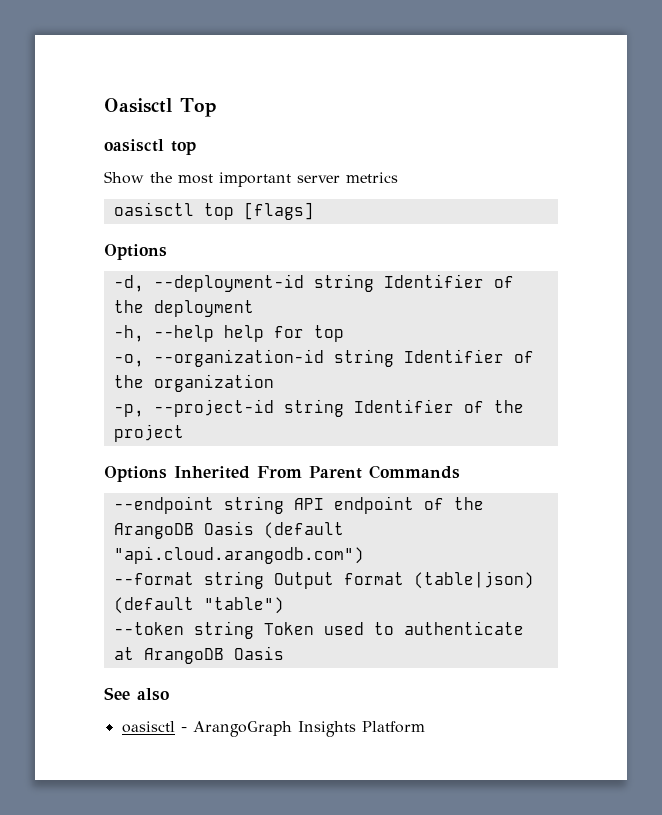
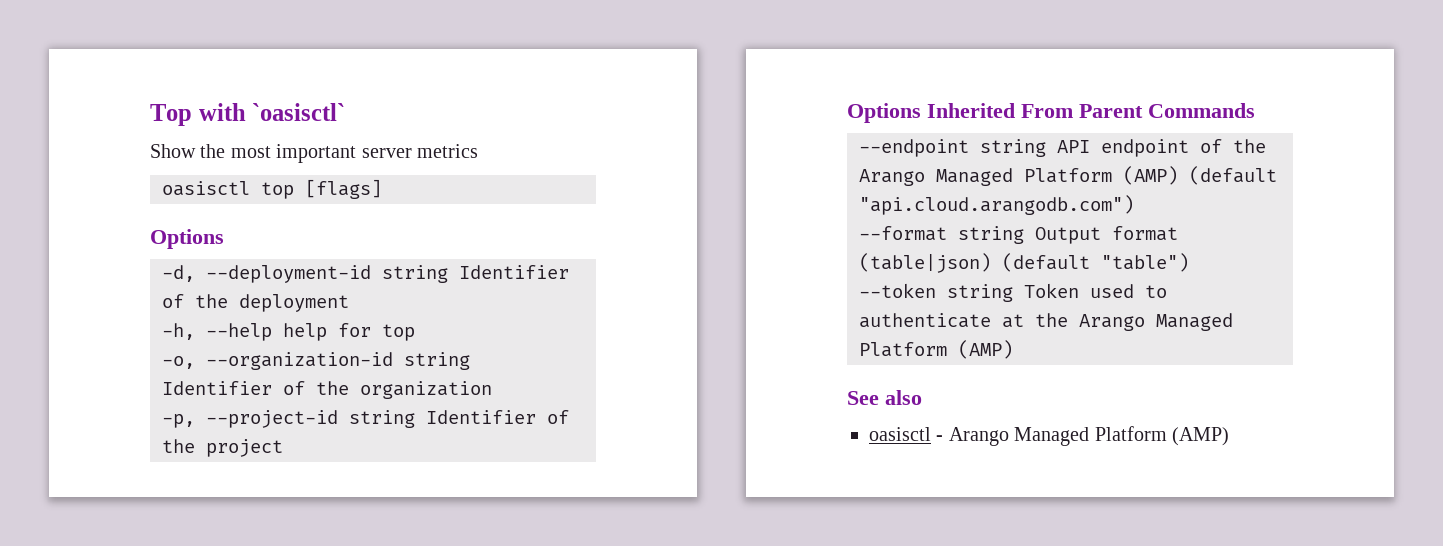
- Oasisctl Top
- oasisctl top
+ Top with `oasisctl`
- --endpoint string API endpoint of the ArangoDB Oasis (default "api.cloud.arangodb.com")
+ --endpoint string API endpoint of the Arango Managed Platform (AMP) (default "api.cloud.arangodb.com")
- --token string Token used to authenticate at ArangoDB Oasis
+ --token string Token used to authenticate at the Arango Managed Platform (AMP)
- oasisctl - ArangoGraph Insights Platform
+ oasisctl - Arango Managed Platform (AMP)

